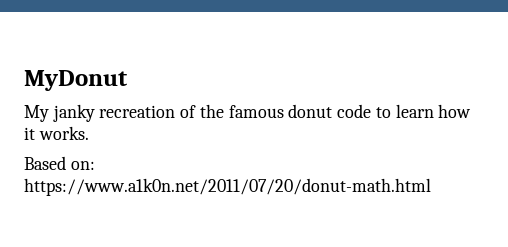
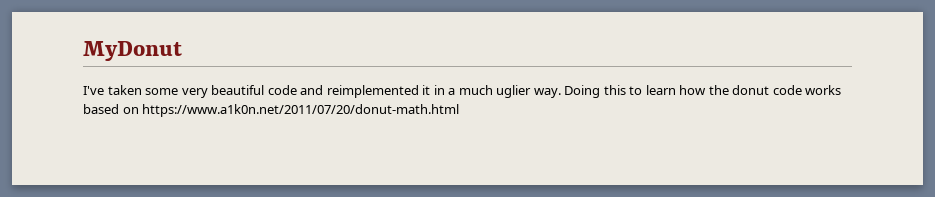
- My janky recreation of the famous donut code to learn how it works.
- Based on: https://www.a1k0n.net/2011/07/20/donut-math.html
+ I've taken some very beautiful code and reimplemented it in a much uglier way. Doing this to learn how the donut code works based on https://www.a1k0n.net/2011/07/20/donut-math.html

